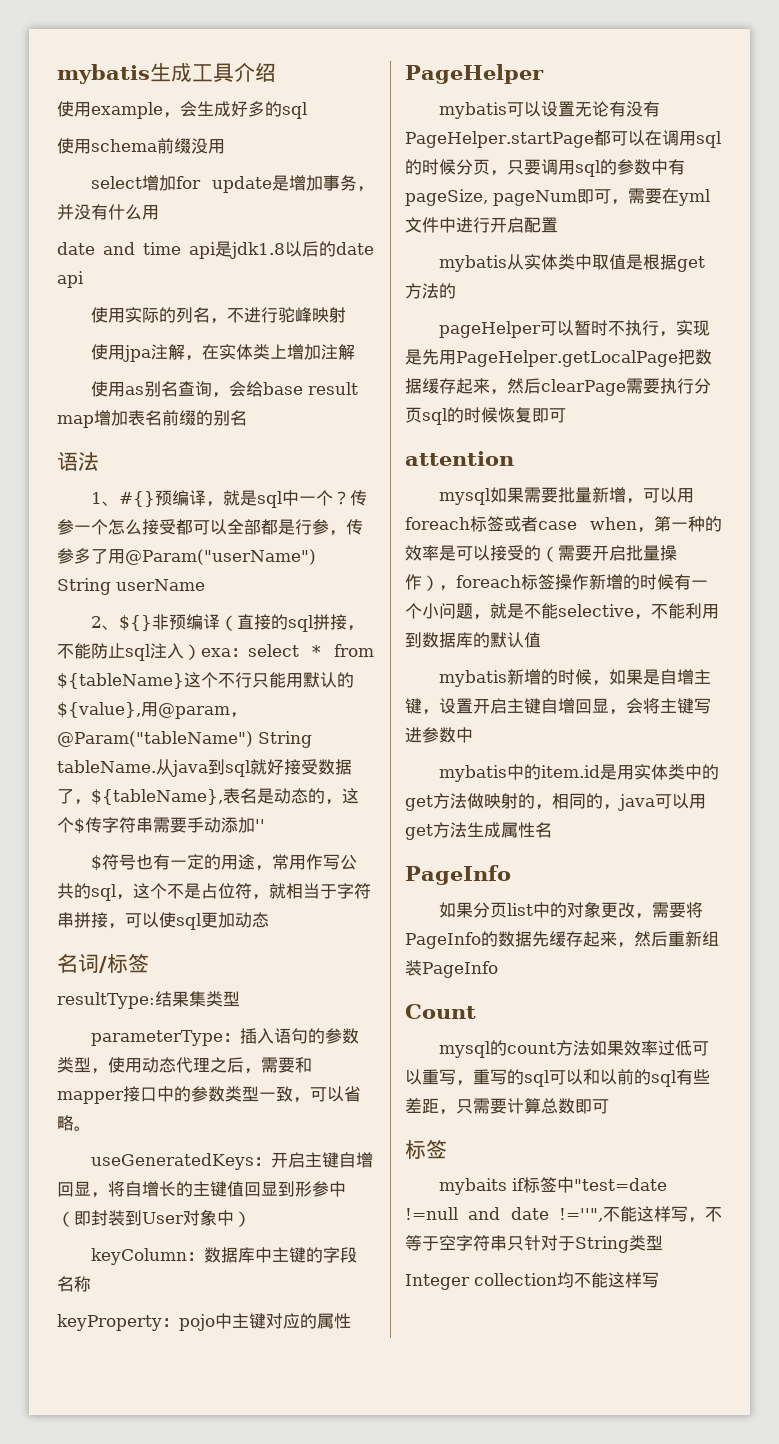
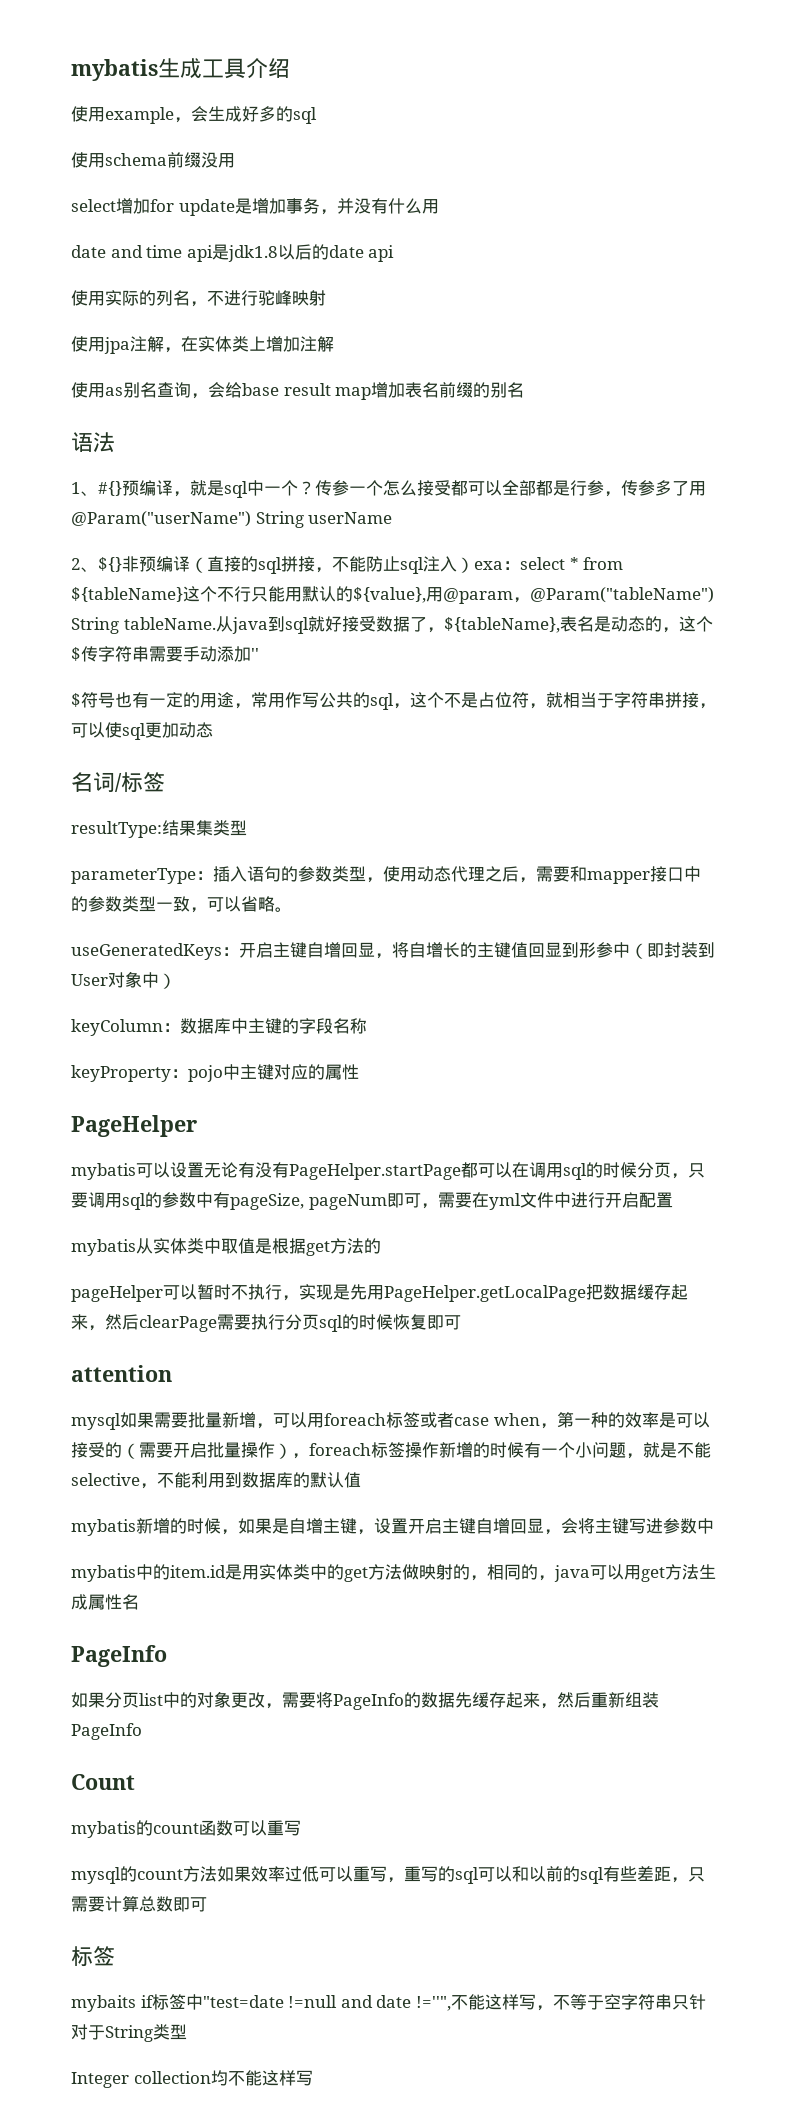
+ mybatis的count函数可以重写

